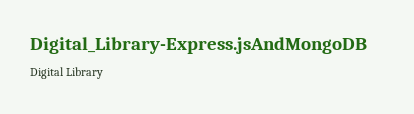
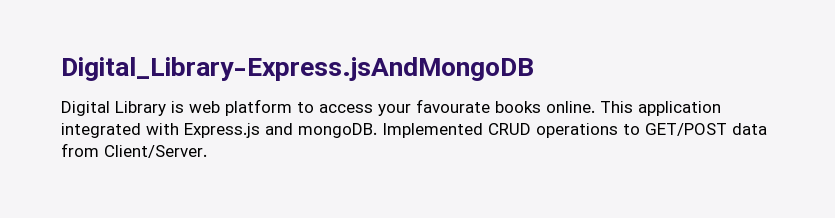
- Digital Library
+ Digital Library is web platform to access your favourate books online. This application integrated with Express.js and mongoDB. Implemented CRUD operations to GET/POST data from Client/Server.

